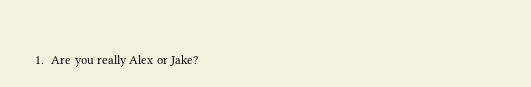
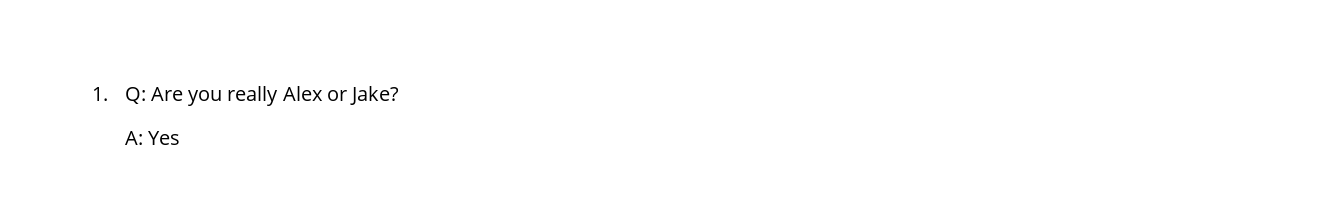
- 1. Are you really Alex or Jake?
+ 1. Q: Are you really Alex or Jake?
+ A: Yes

